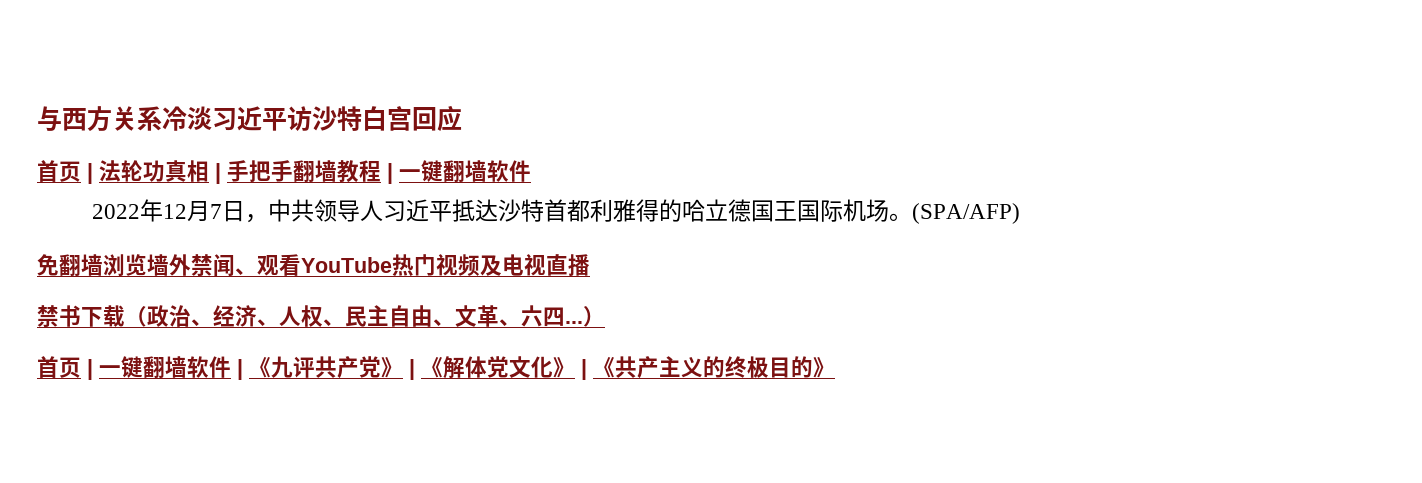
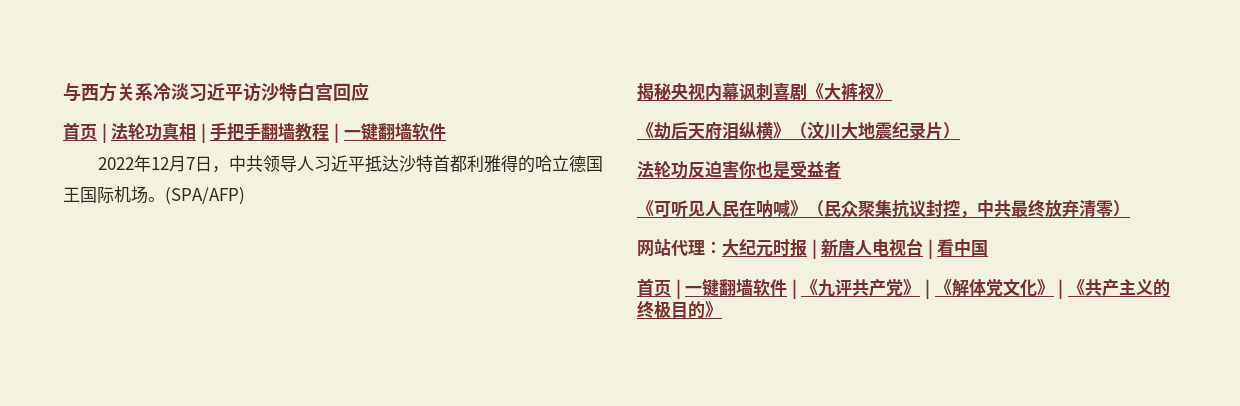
- 免翻墙浏览墙外禁闻、观看YouTube热门视频及电视直播
- 禁书下载（政治、经济、人权、民主自由、文革、六四...）
+ 揭秘央视内幕讽刺喜剧《大裤衩》
+ 《劫后天府泪纵横》（汶川大地震纪录片）
+ 法轮功反迫害你也是受益者
+ 《可听见人民在呐喊》（民众聚集抗议封控，中共最终放弃清零）
+ 网站代理：大纪元时报 | 新唐人电视台 | 看中国

